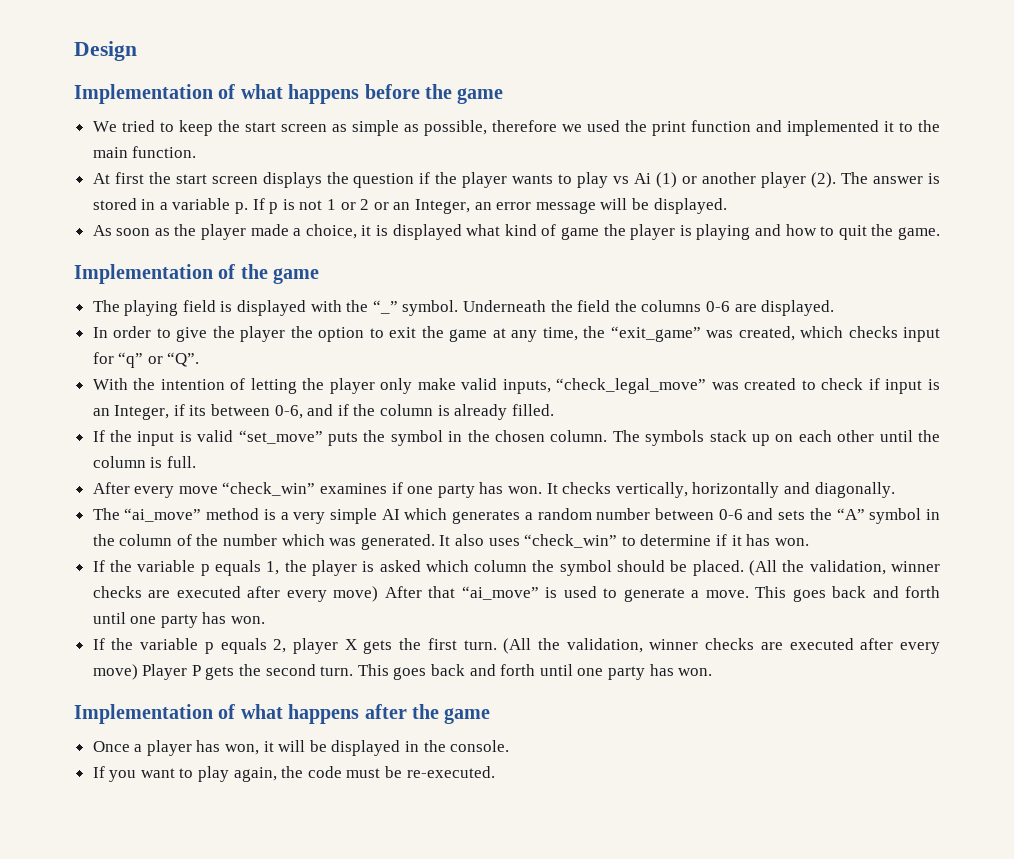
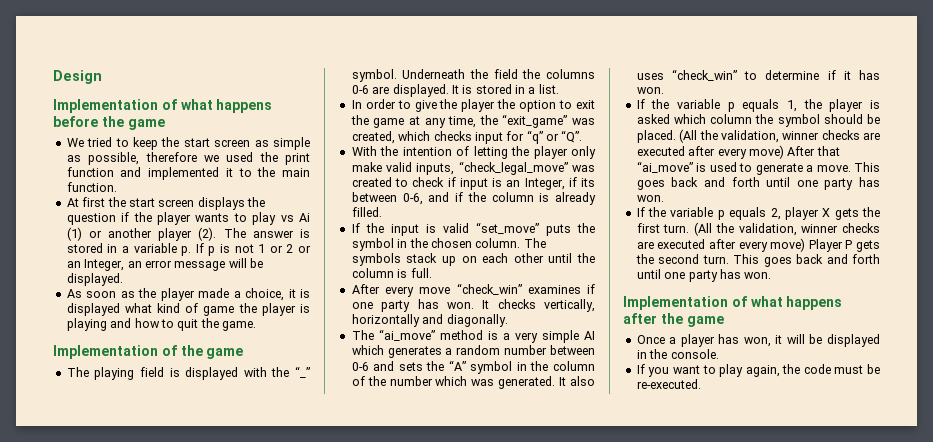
+ It is stored in a list.

